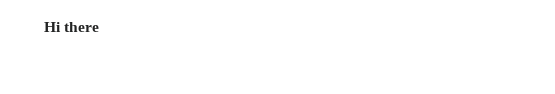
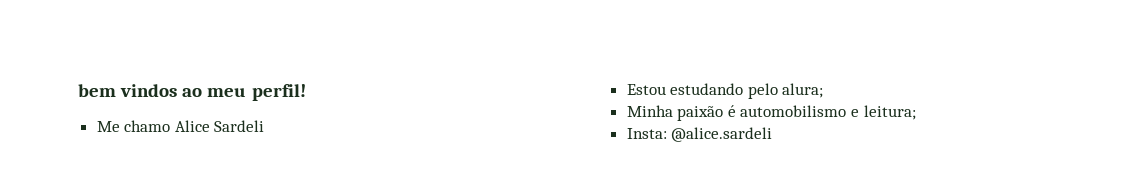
- Hi there
+ bem vindos ao meu perfil!
+ Me chamo Alice Sardeli
+ Estou estudando pelo alura;
+ Minha paixão é automobilismo e leitura;
+ Insta: @alice.sardeli

